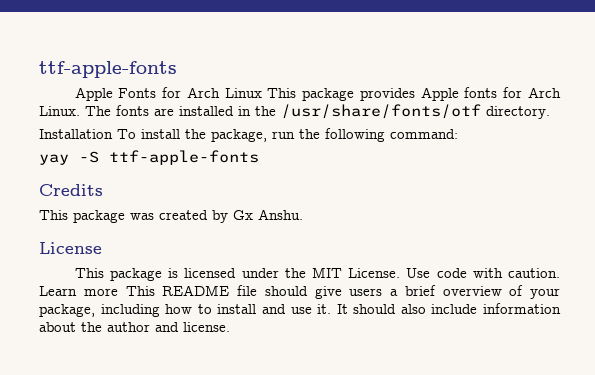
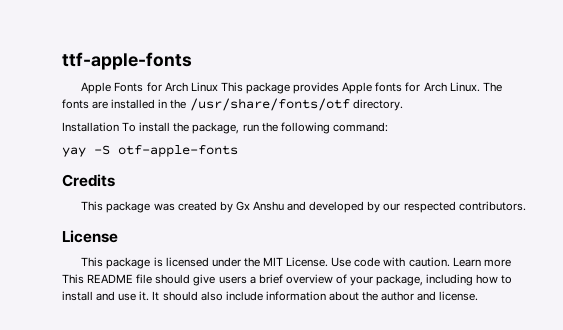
- yay -S ttf-apple-fonts
+ yay -S otf-apple-fonts
- This package was created by Gx Anshu.
+ This package was created by Gx Anshu and developed by our respected contributors.

